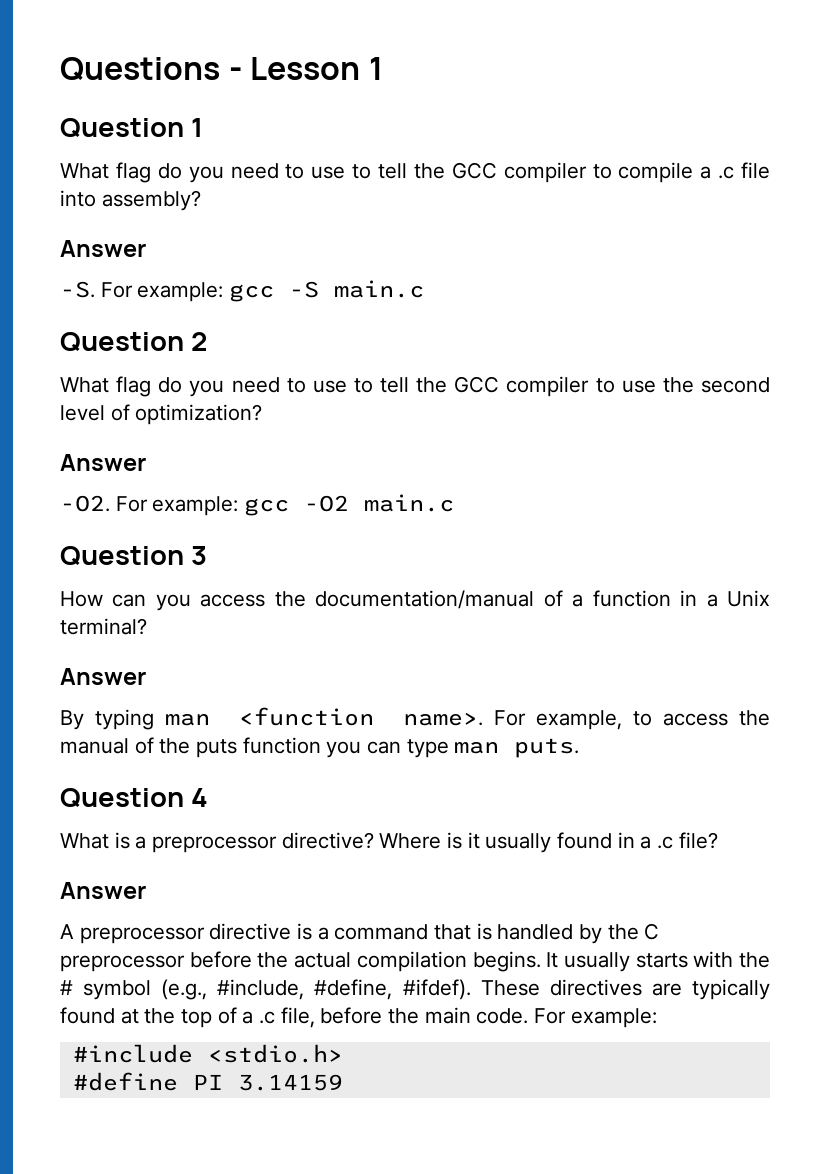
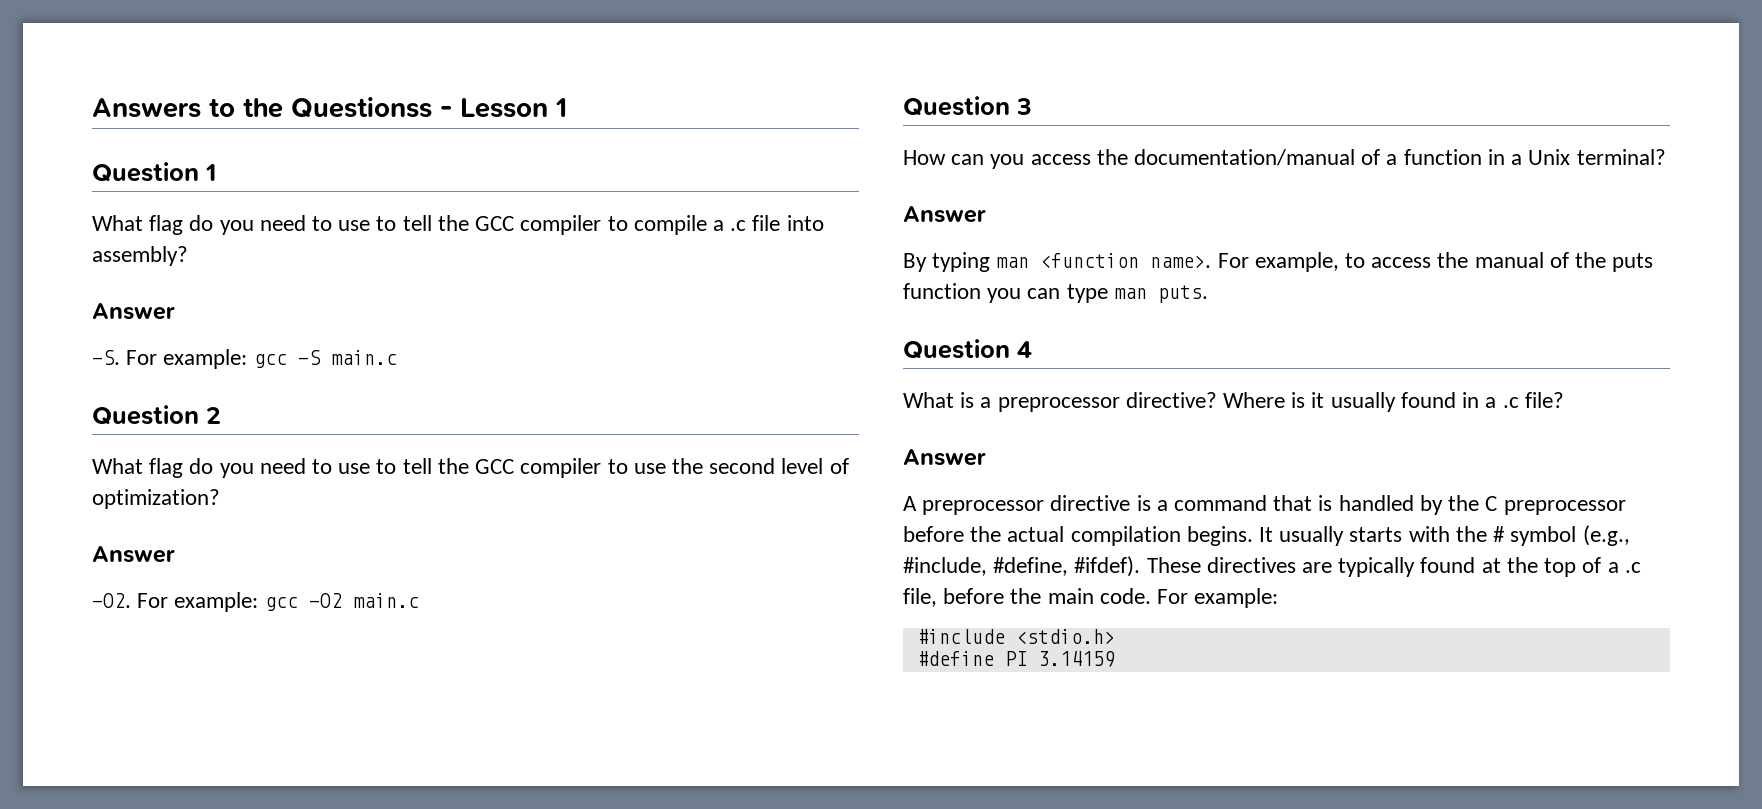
- Questions - Lesson 1
+ Answers to the Questionss - Lesson 1

